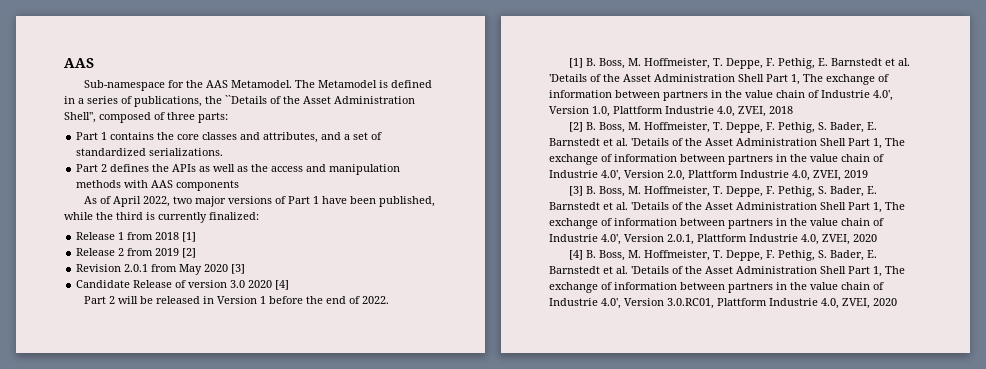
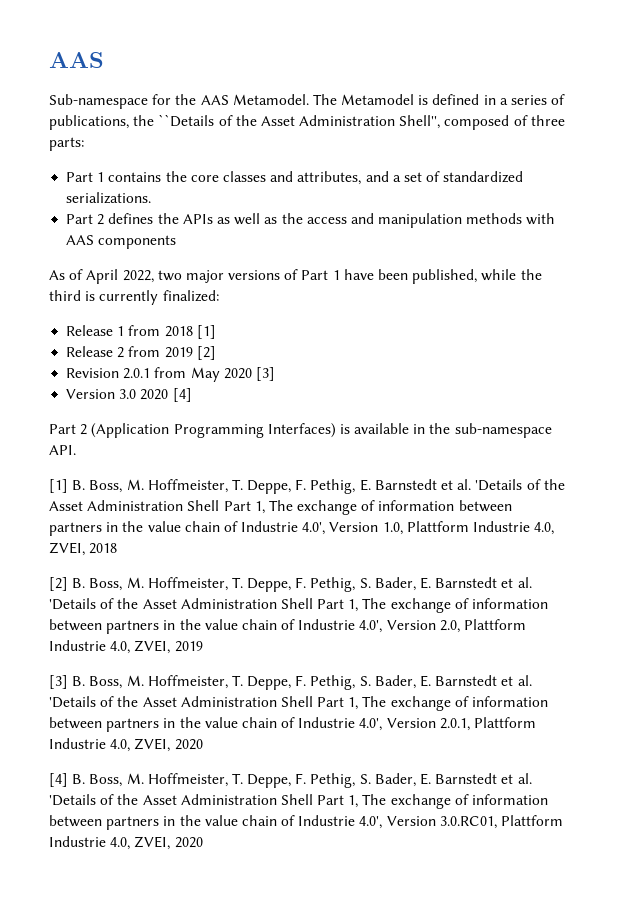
- Candidate Release of version 3.0 2020 [4]
+ Version 3.0 2020 [4]
- Part 2 will be released in Version 1 before the end of 2022.
+ Part 2 (Application Programming Interfaces) is available in the sub-namespace API.

